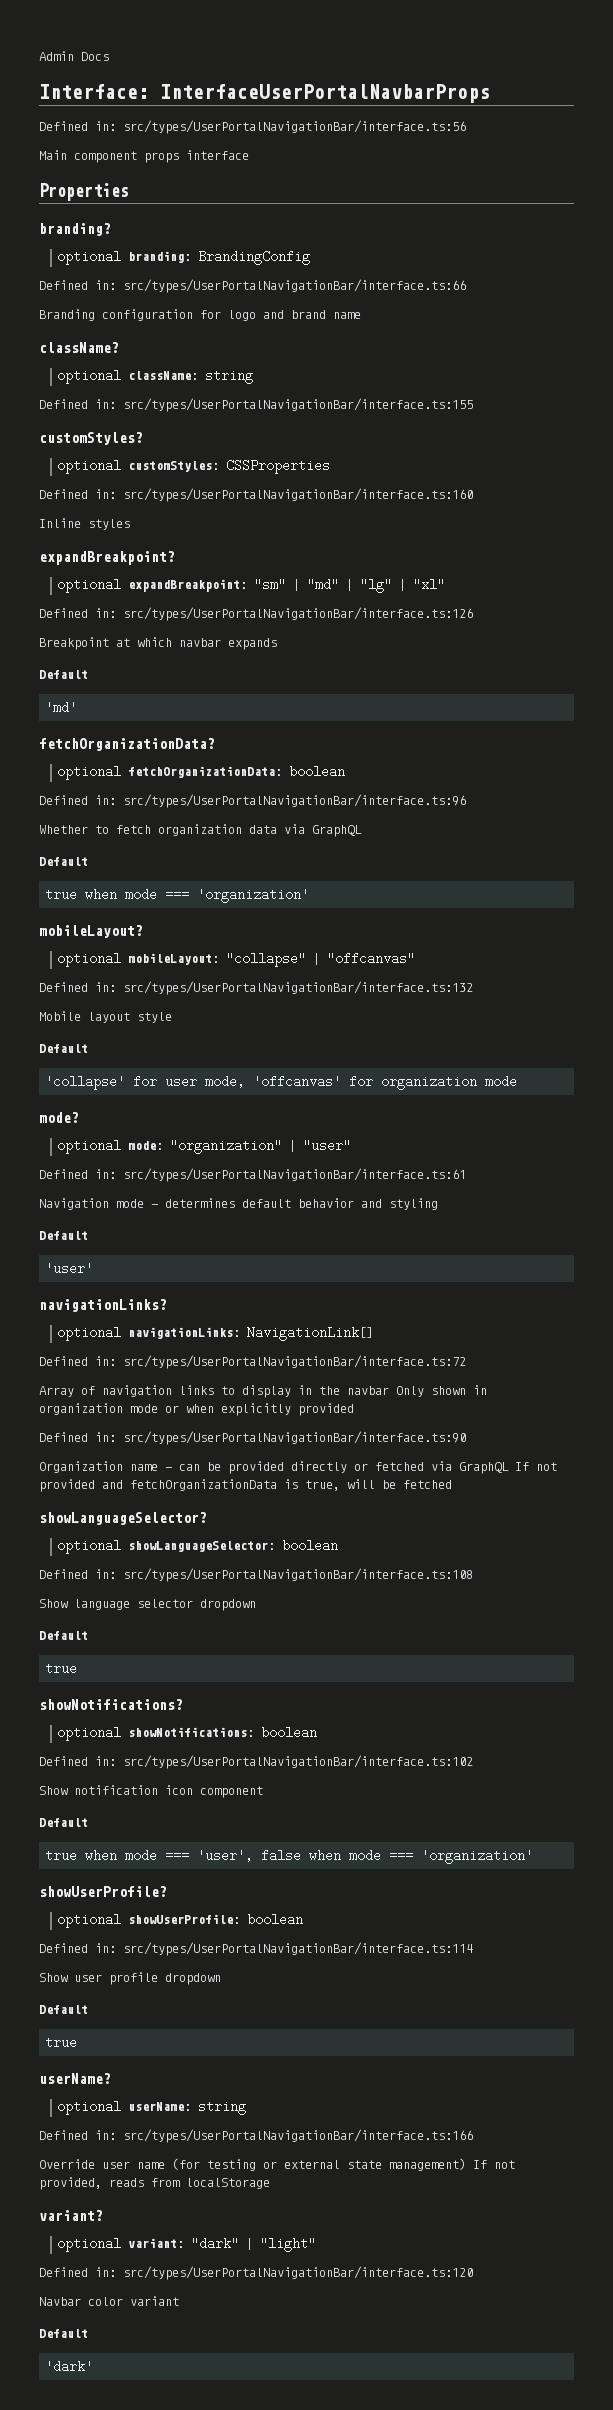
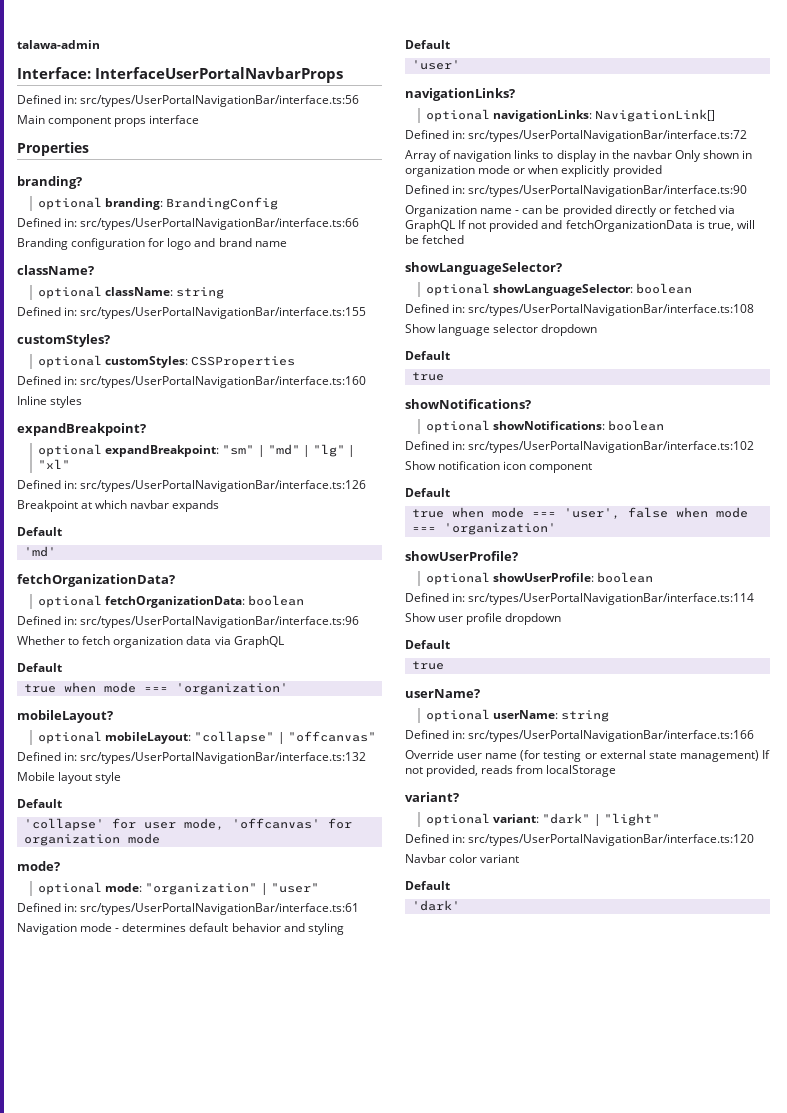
- Admin Docs
+ talawa-admin

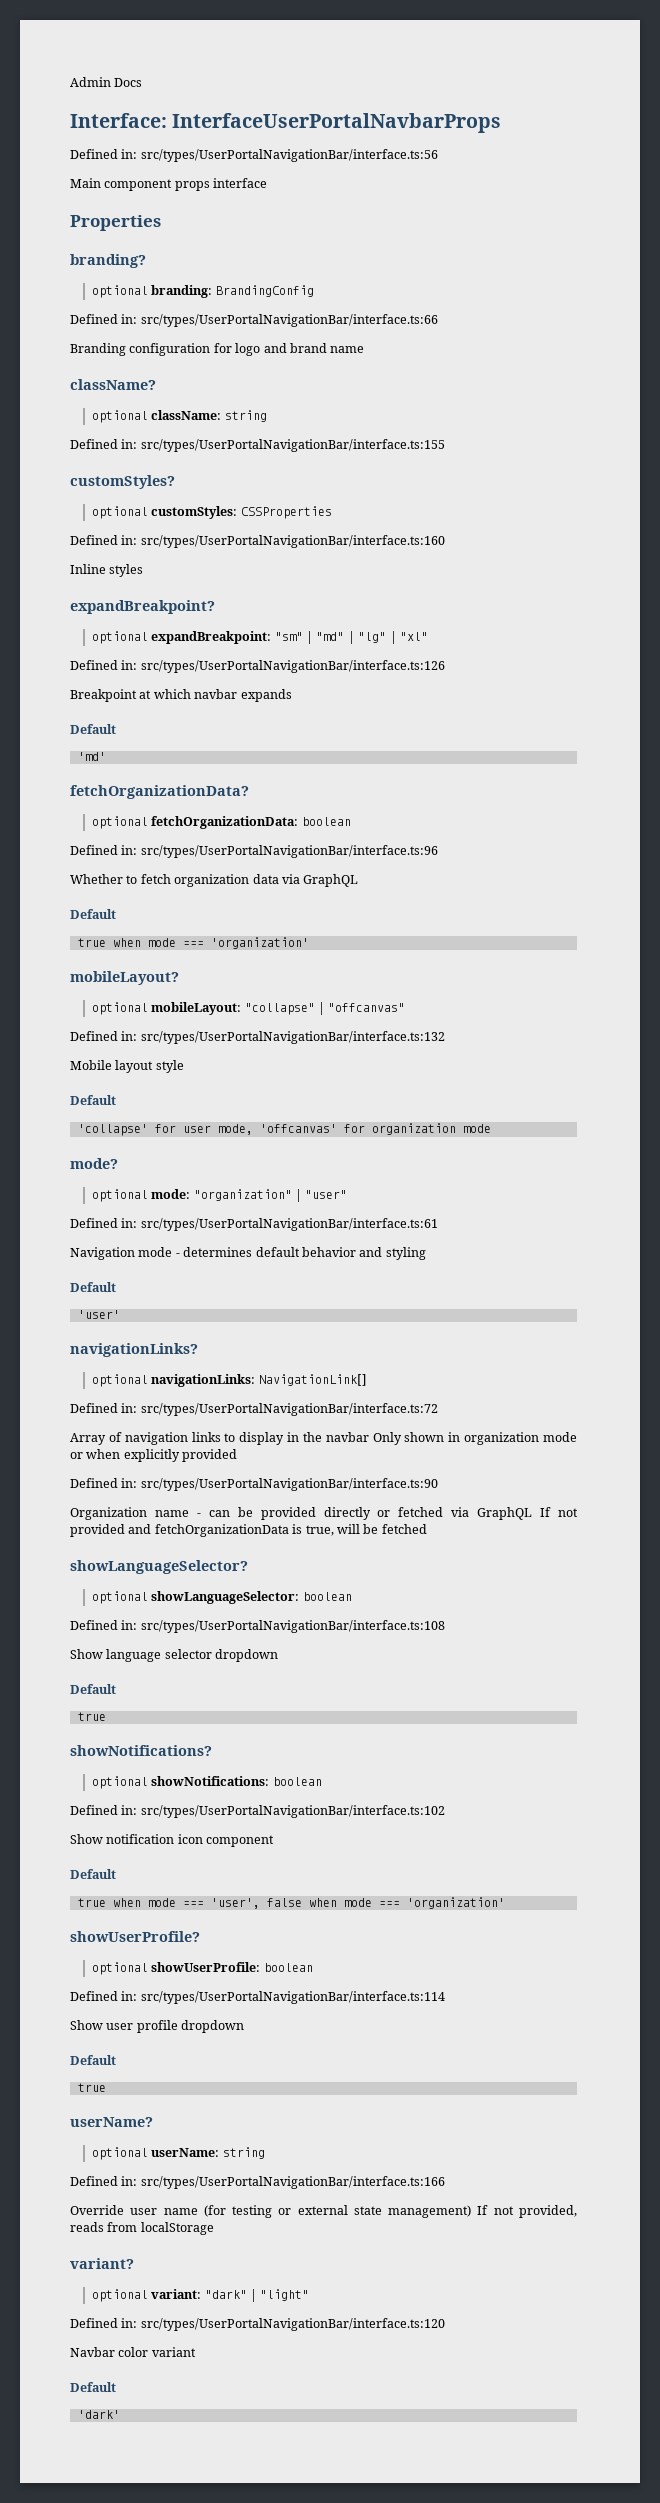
- talawa-admin
+ Admin Docs

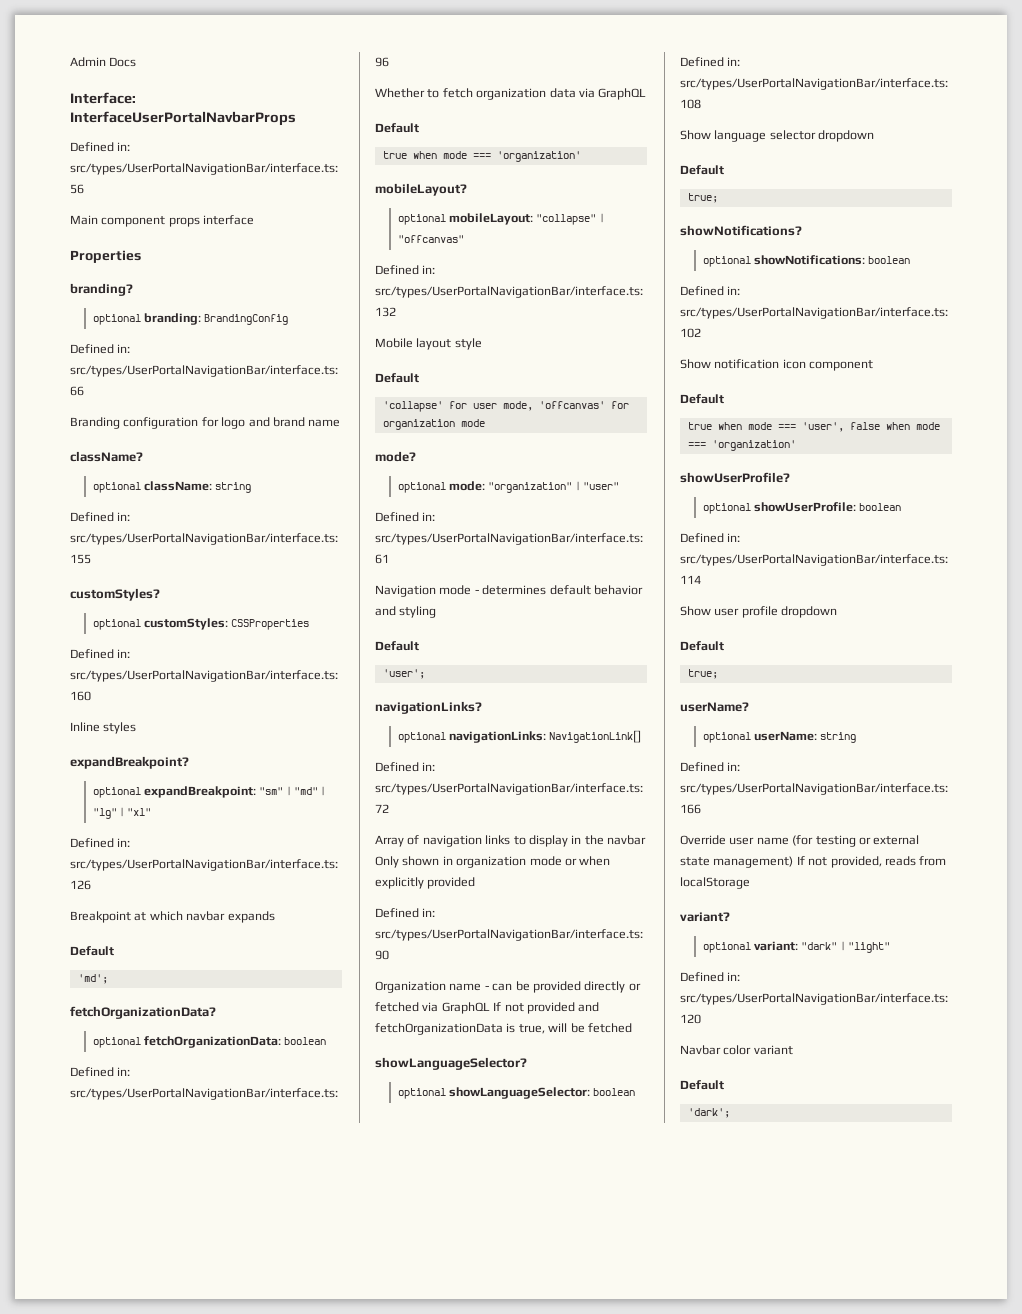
- 'md'
+ 'md';
- 'user'
+ 'user';
  Show language selector dropdown
  Default
- true
+ true;
  Show user profile dropdown
  Default
- true
+ true;
- 'dark'
+ 'dark';

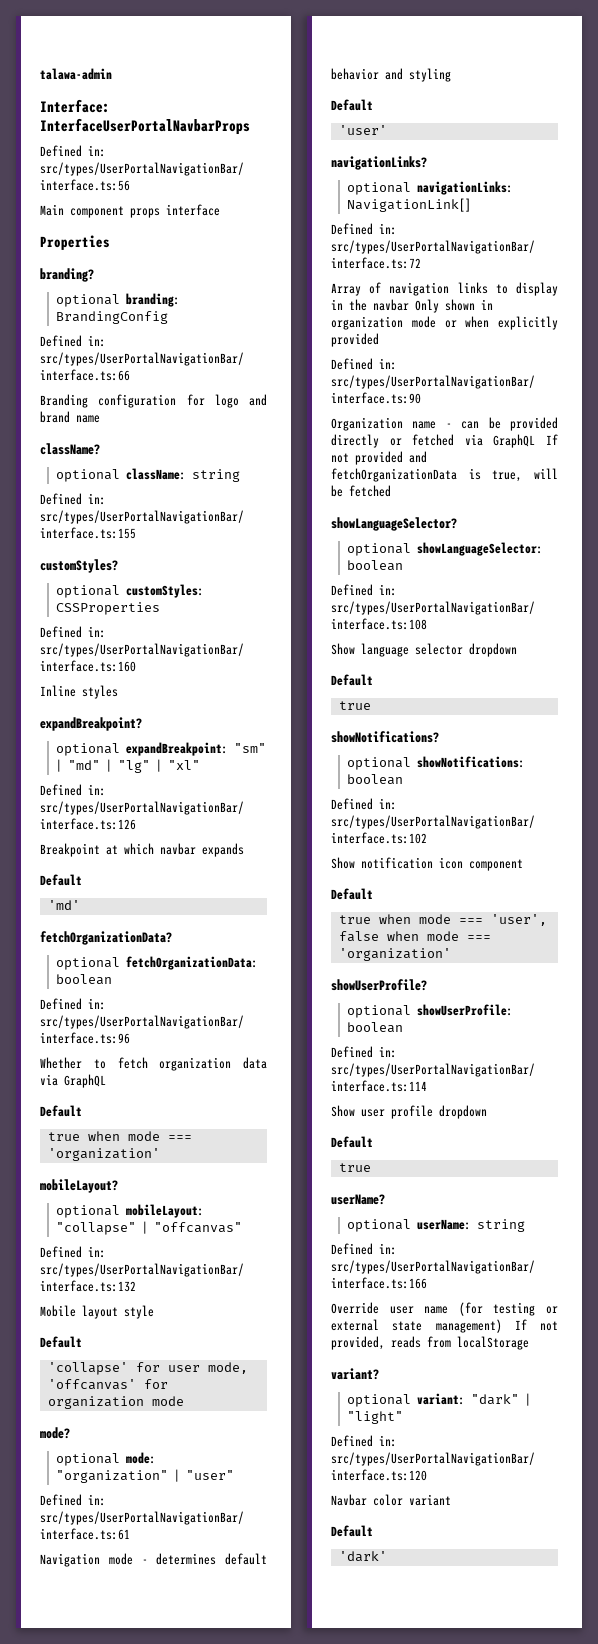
- Admin Docs
+ talawa-admin
- 'md';
+ 'md'
- 'user';
+ 'user'
  Show language selector dropdown
  Default
- true;
+ true
  Show user profile dropdown
  Default
- true;
+ true
- 'dark';
+ 'dark'

